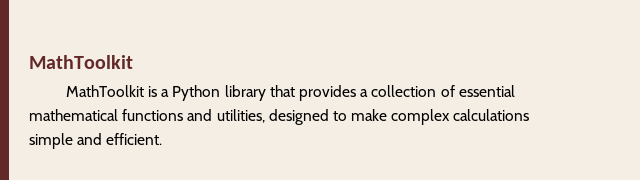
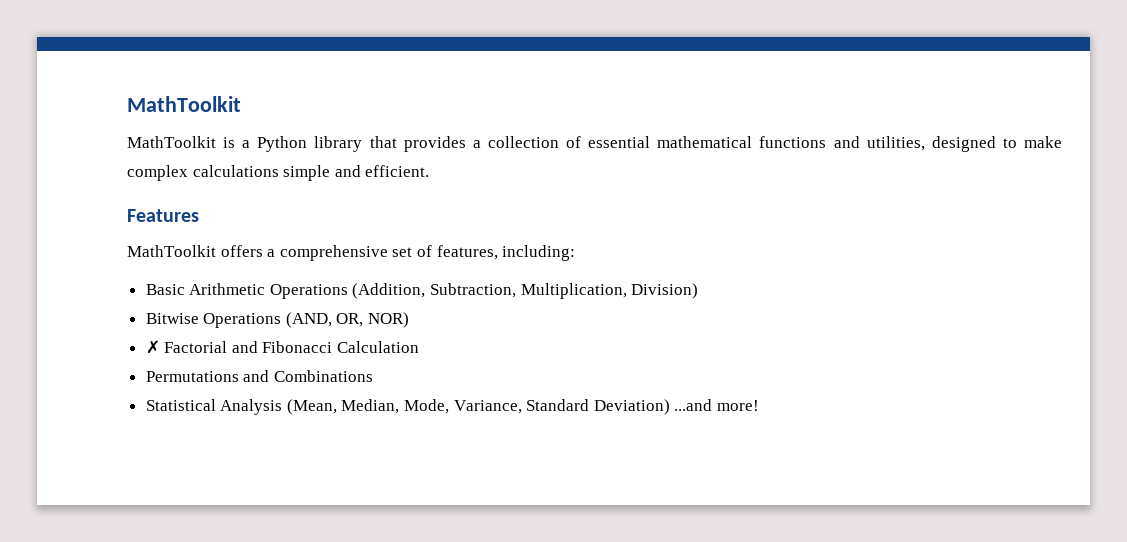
+ Features
+ MathToolkit offers a comprehensive set of features, including:
+ Basic Arithmetic Operations (Addition, Subtraction, Multiplication, Division)
+ Bitwise Operations (AND, OR, NOR)
+ ✗ Factorial and Fibonacci Calculation
+ Permutations and Combinations
+ Statistical Analysis (Mean, Median, Mode, Variance, Standard Deviation) ...and more!

